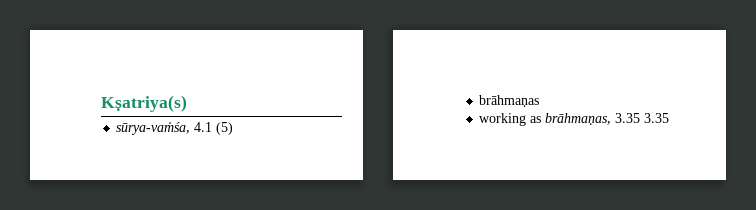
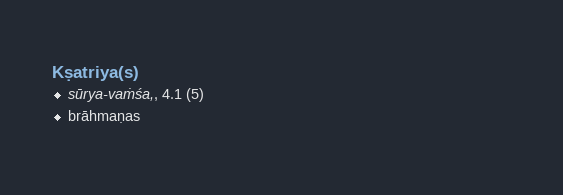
- sūrya-vaṁśa, 4.1 (5)
+ sūrya-vaṁśa,, 4.1 (5)
- working as brāhmaṇas, 3.35 3.35

